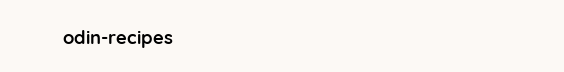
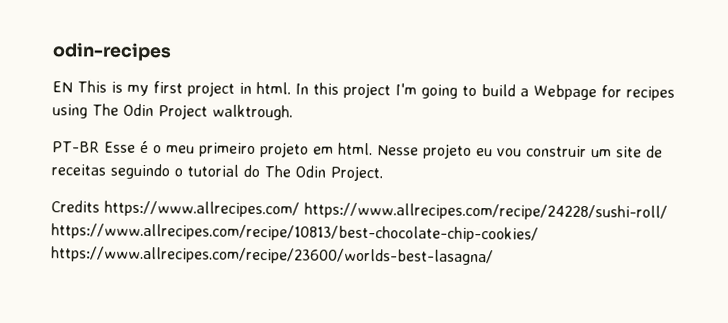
+ EN This is my first project in html. In this project I'm going to build a Webpage for recipes using The Odin Project walktrough.
+ PT-BR Esse é o meu primeiro projeto em html. Nesse projeto eu vou construir um site de receitas seguindo o tutorial do The Odin Project.
+ Credits https://www.allrecipes.com/ https://www.allrecipes.com/recipe/24228/sushi-roll/ https://www.allrecipes.com/recipe/10813/best-chocolate-chip-cookies/ https://www.allrecipes.com/recipe/23600/worlds-best-lasagna/

